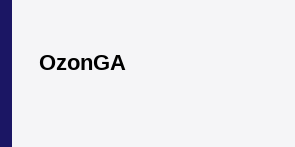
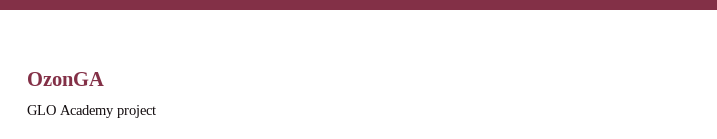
+ GLO Academy project

